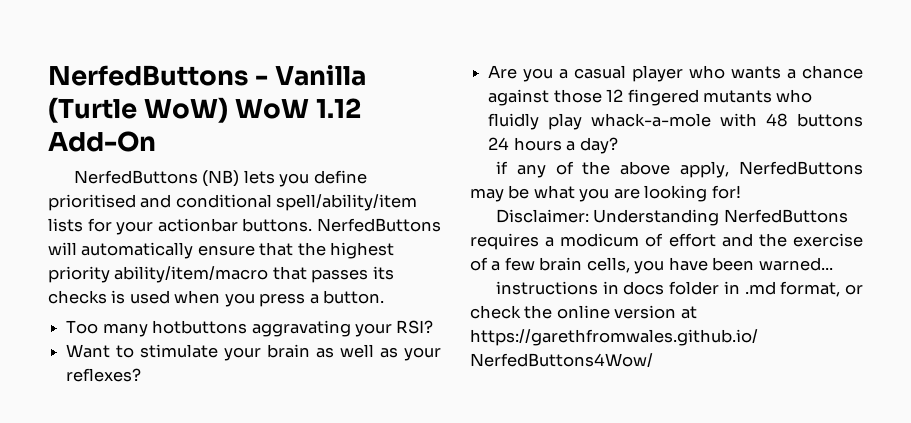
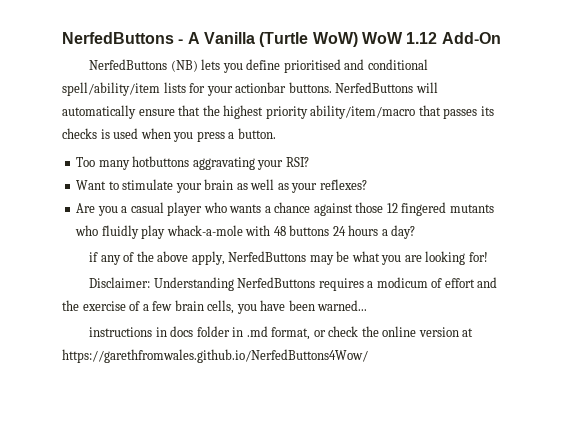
- NerfedButtons - Vanilla (Turtle WoW) WoW 1.12 Add-On
+ NerfedButtons - A Vanilla (Turtle WoW) WoW 1.12 Add-On

